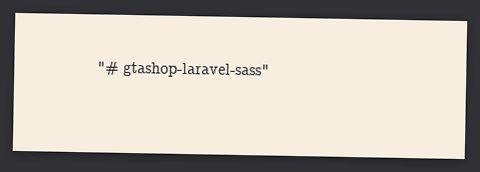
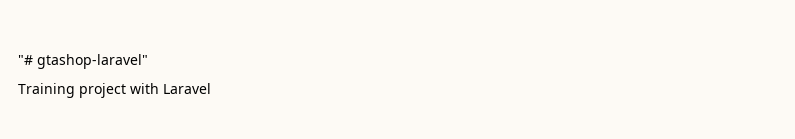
- "# gtashop-laravel-sass"
+ "# gtashop-laravel"
+ Training project with Laravel

